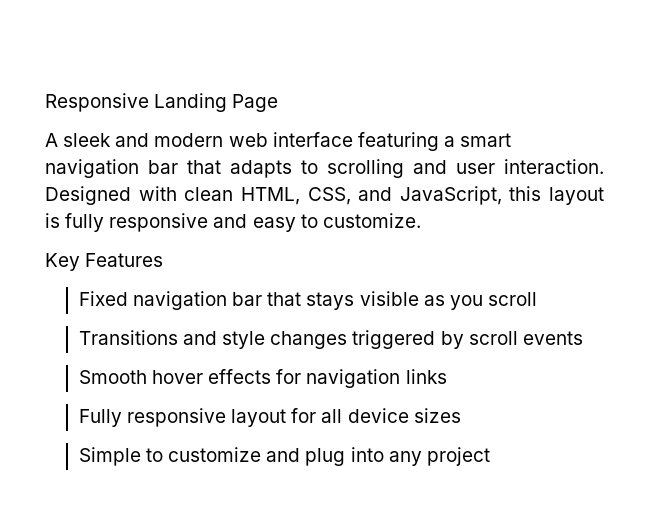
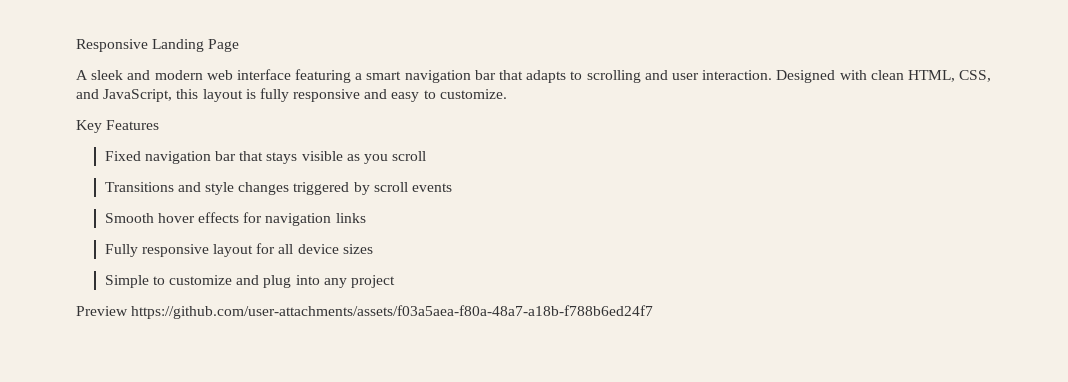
+ Preview https://github.com/user-attachments/assets/f03a5aea-f80a-48a7-a18b-f788b6ed24f7

